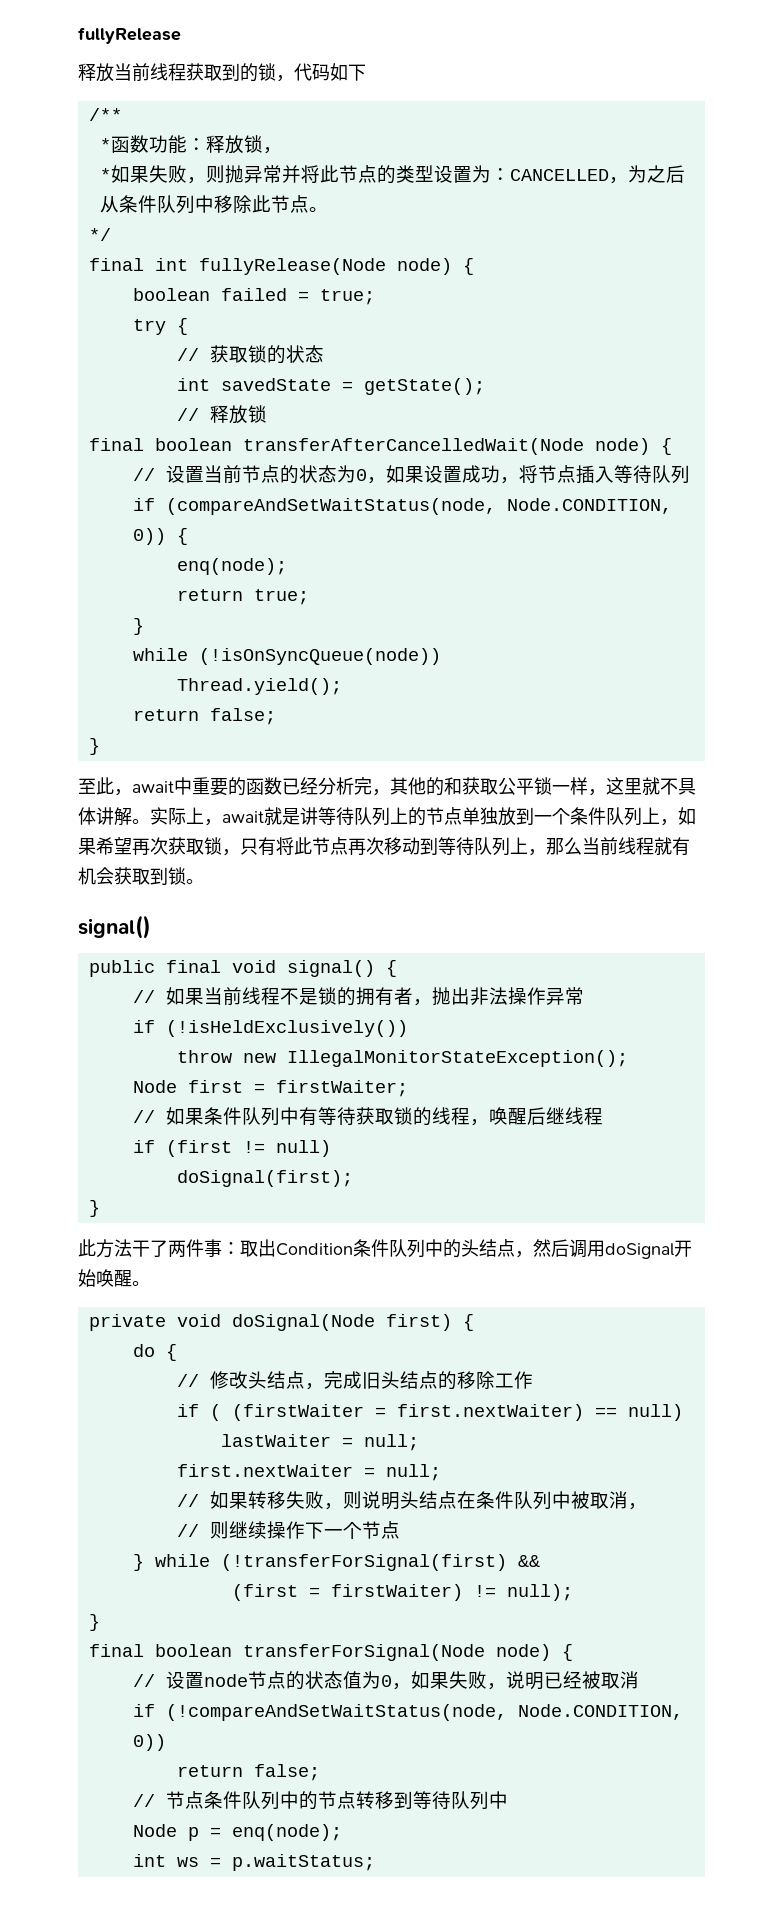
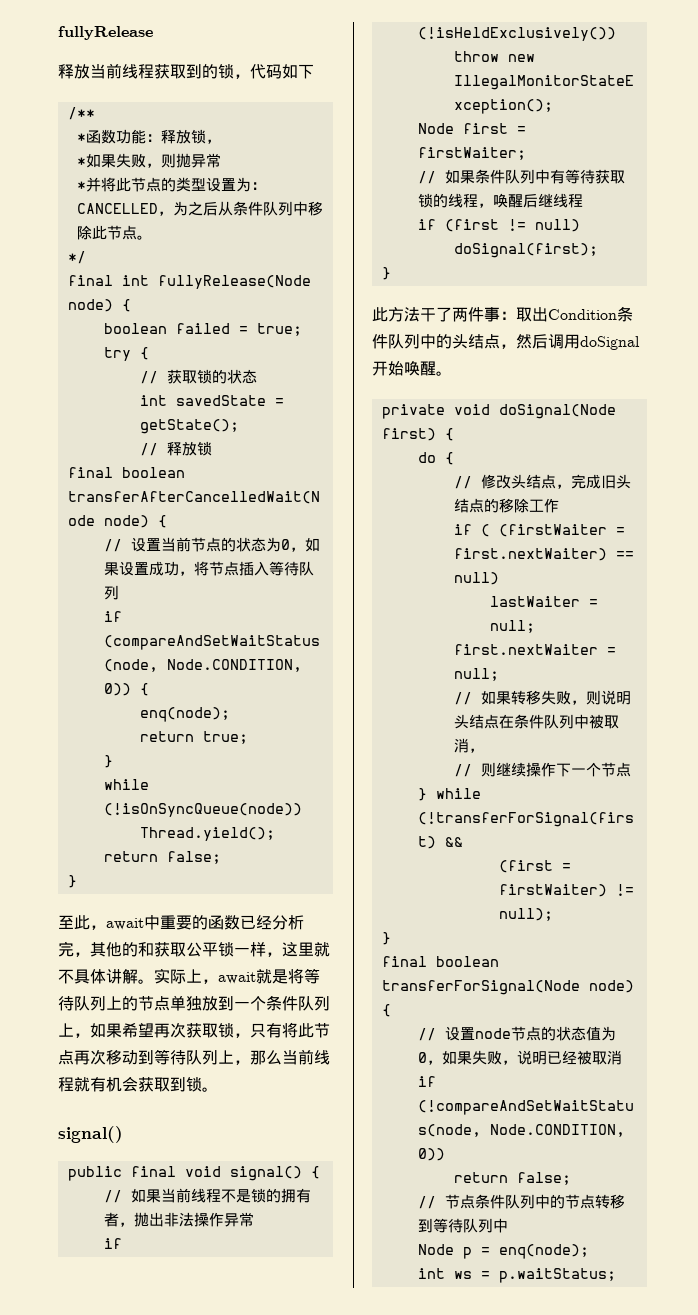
- *如果失败，则抛异常并将此节点的类型设置为：CANCELLED，为之后从条件队列中移除此节点。
+ *如果失败，则抛异常
+ *并将此节点的类型设置为：CANCELLED，为之后从条件队列中移除此节点。
- 实际上，await就是讲等待队列上的节点单独放到一个条件队列上，如果希望再次获取锁，只有将此节点再次移动到等待队列上，那么当前线程就有机会获取到锁。
+ 实际上，await就是将等待队列上的节点单独放到一个条件队列上，如果希望再次获取锁，只有将此节点再次移动到等待队列上，那么当前线程就有机会获取到锁。

